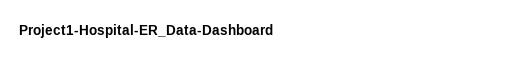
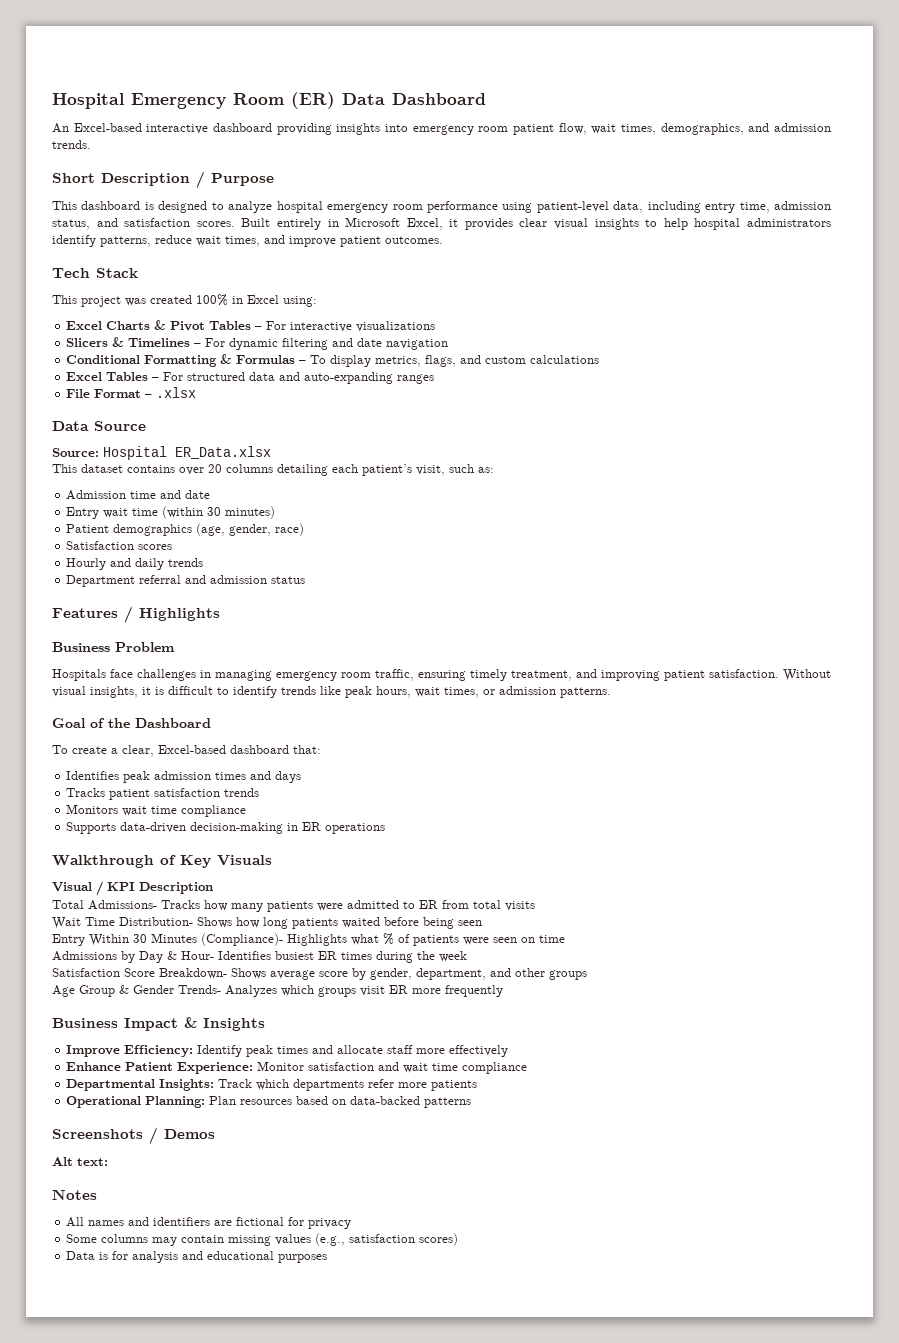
- Project1-Hospital-ER_Data-Dashboard
+ Hospital Emergency Room (ER) Data Dashboard
+ An Excel-based interactive dashboard providing insights into emergency room patient flow, wait times, demographics, and admission trends.
+ Short Description / Purpose
+ This dashboard is designed to analyze hospital emergency room performance using patient-level data, including entry time, admission status, and satisfaction scores. Built entirely in Microsoft Excel, it provides clear visual insights to help hospital administrators identify patterns, reduce wait times, and improve patient outcomes.
+ Tech Stack
+ This project was created 100% in Excel using:
+ Excel Charts & Pivot Tables – For interactive visualizations
+ Slicers & Timelines – For dynamic filtering and date navigation
+ Conditional Formatting & Formulas – To display metrics, flags, and custom calculations
+ Excel Tables – For structured data and auto-expanding ranges
+ File Format – .xlsx
+ Data Source
+ Source: Hospital ER_Data.xlsx
+ This dataset contains over 20 columns detailing each patient’s visit, such as:
+ Admission time and date
+ Entry wait time (within 30 minutes)
+ Patient demographics (age, gender, race)
+ Satisfaction scores
+ Hourly and daily trends
+ Department referral and admission status
+ Features / Highlights
+ Business Problem
+ Hospitals face challenges in managing emergency room traffic, ensuring timely treatment, and improving patient satisfaction. Without visual insights, it is difficult to identify trends like peak hours, wait times, or admission patterns.
+ Goal of the Dashboard
+ To create a clear, Excel-based dashboard that:
+ Identifies peak admission times and days
+ Tracks patient satisfaction trends
+ Monitors wait time compliance
+ Supports data-driven decision-making in ER operations
+ Walkthrough of Key Visuals
+ Visual / KPI Description
+ Total Admissions- Tracks how many patients were admitted to ER from total visits
+ Wait Time Distribution- Shows how long patients waited before being seen
+ Entry Within 30 Minutes (Compliance)- Highlights what % of patients were seen on time
+ Admissions by Day & Hour- Identifies busiest ER times during the week
+ Satisfaction Score Breakdown- Shows average score by gender, department, and other groups
+ Age Group & Gender Trends- Analyzes which groups visit ER more frequently
+ Business Impact & Insights
+ Improve Efficiency: Identify peak times and allocate staff more effectively
+ Enhance Patient Experience: Monitor satisfaction and wait time compliance
+ Departmental Insights: Track which departments refer more patients
+ Operational Planning: Plan resources based on data-backed patterns
+ Screenshots / Demos
+ Alt text:
+ Notes
+ All names and identifiers are fictional for privacy
+ Some columns may contain missing values (e.g., satisfaction scores)
+ Data is for analysis and educational purposes

